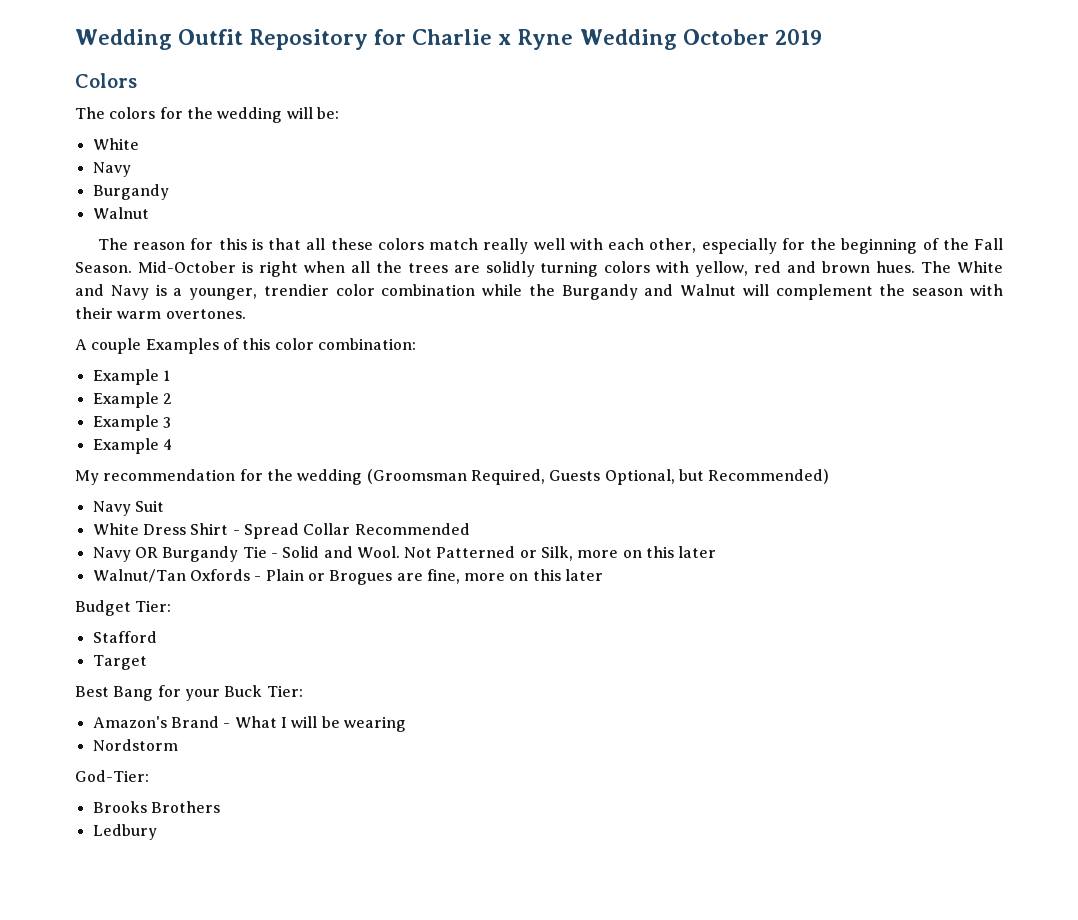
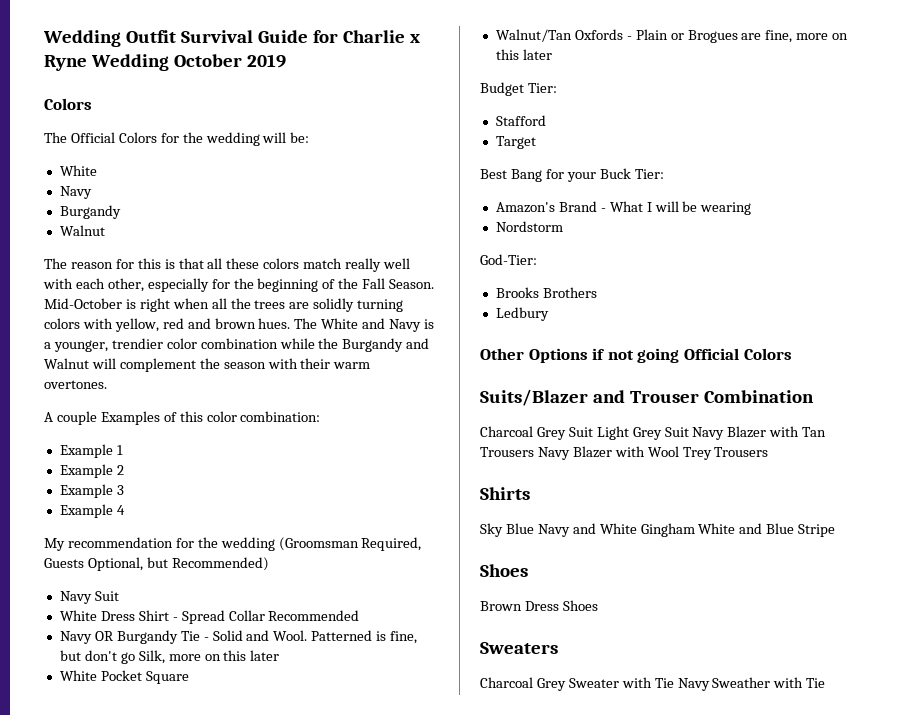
- Wedding Outfit Repository for Charlie x Ryne Wedding October 2019
+ Wedding Outfit Survival Guide for Charlie x Ryne Wedding October 2019
- The colors for the wedding will be:
+ The Official Colors for the wedding will be:
- Not Patterned or Silk, more on this later
+ Patterned is fine, but don't go Silk, more on this later
+ White Pocket Square
+ Other Options if not going Official Colors
+ Suits/Blazer and Trouser Combination
+ Charcoal Grey Suit Light Grey Suit Navy Blazer with Tan Trousers Navy Blazer with Wool Trey Trousers
+ Shirts
+ Sky Blue Navy and White Gingham White and Blue Stripe
+ Shoes
+ Brown Dress Shoes
+ Sweaters
+ Charcoal Grey Sweater with Tie Navy Sweather with Tie

